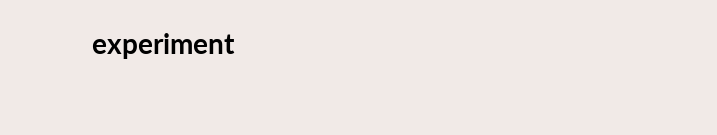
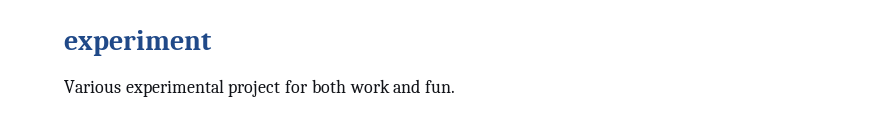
+ Various experimental project for both work and fun.

